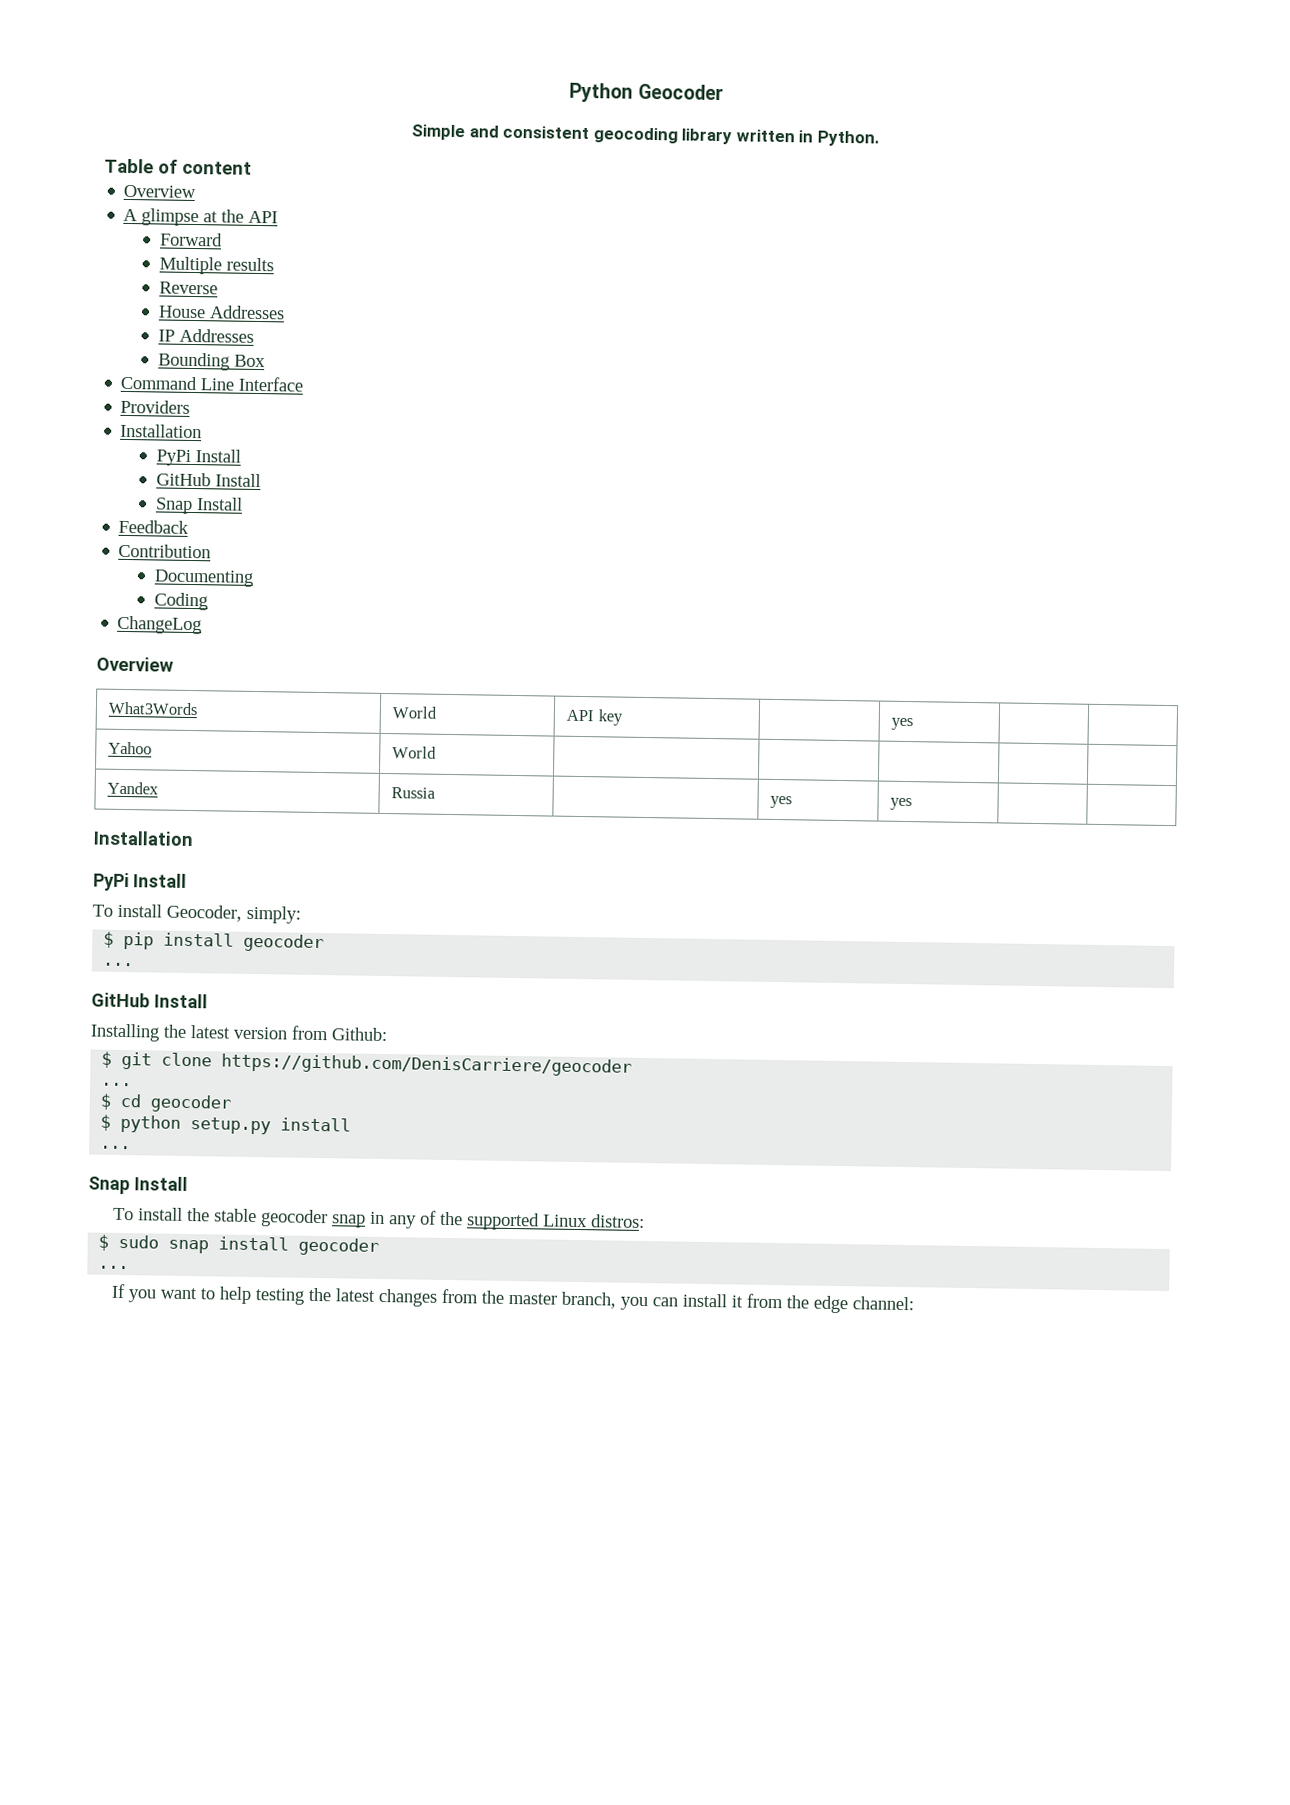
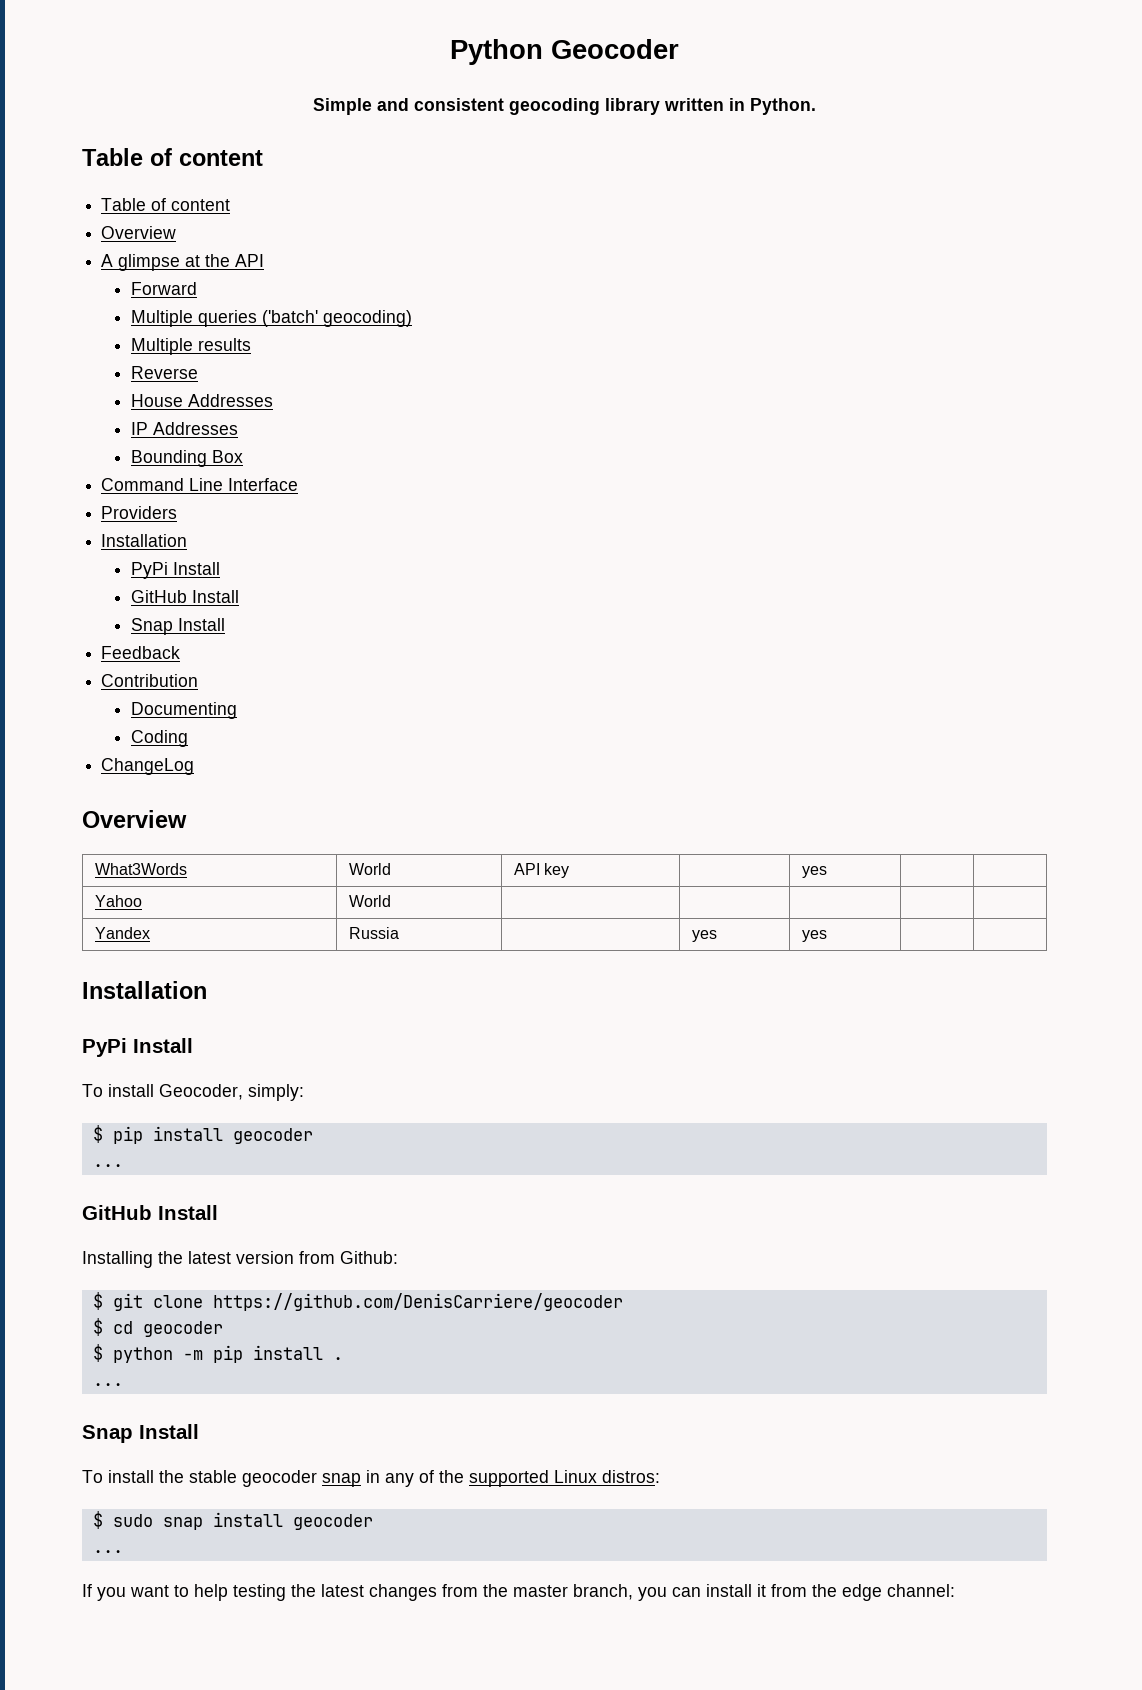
  Simple and consistent geocoding library written in Python.
+ Table of content
+ Multiple queries ('batch' geocoding)
  $ git clone https://github.com/DenisCarriere/geocoder
- ...
- $ python setup.py install
+ $ python -m pip install .

